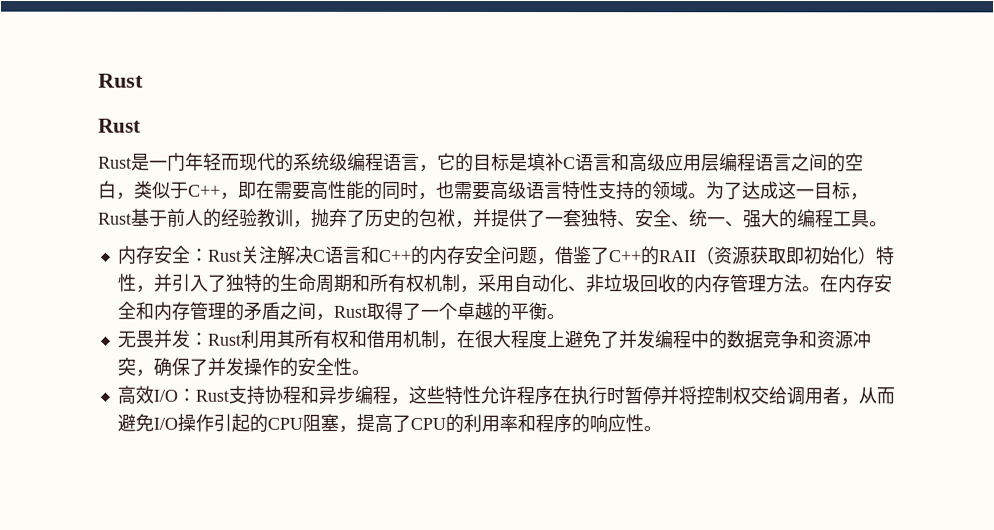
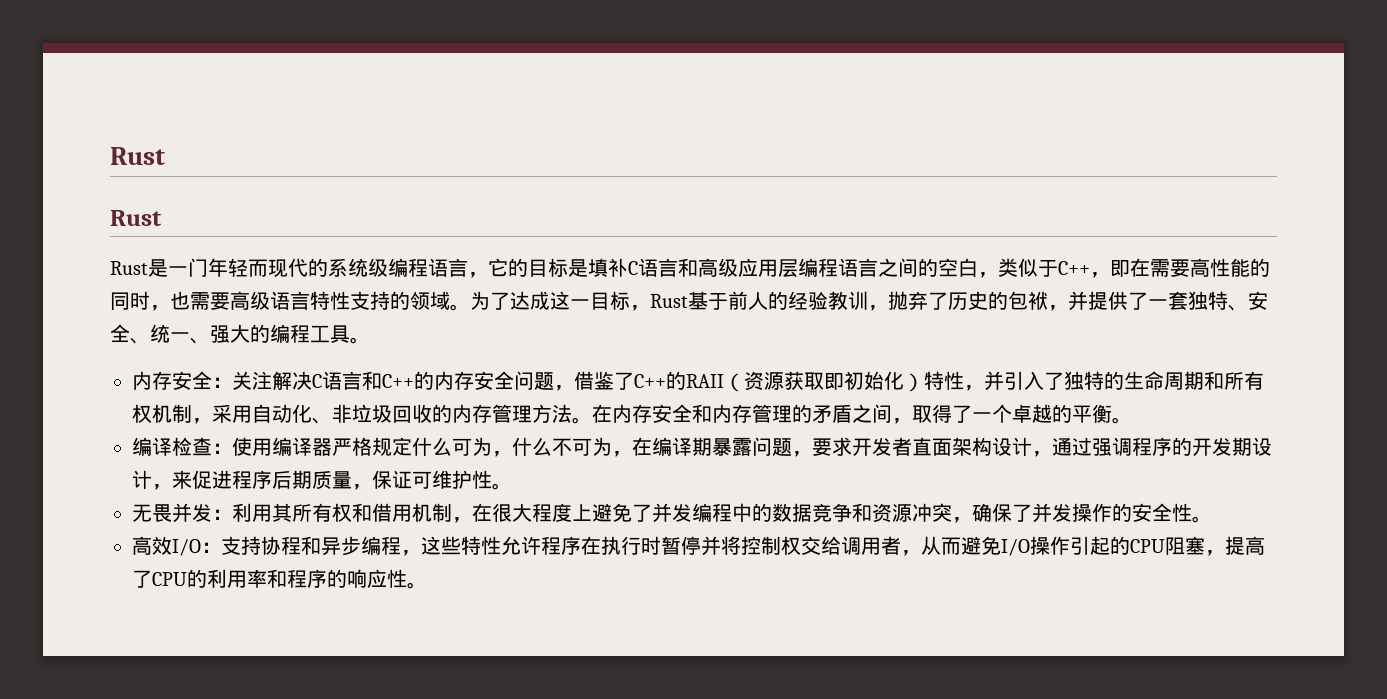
- 内存安全：Rust关注解决C语言和C++的内存安全问题，借鉴了C++的RAII（资源获取即初始化）特性，并引入了独特的生命周期和所有权机制，采用自动化、非垃圾回收的内存管理方法。
+ 内存安全：关注解决C语言和C++的内存安全问题，借鉴了C++的RAII（资源获取即初始化）特性，并引入了独特的生命周期和所有权机制，采用自动化、非垃圾回收的内存管理方法。
- 在内存安全和内存管理的矛盾之间，Rust取得了一个卓越的平衡。
+ 在内存安全和内存管理的矛盾之间，取得了一个卓越的平衡。
+ 编译检查：使用编译器严格规定什么可为，什么不可为，在编译期暴露问题，要求开发者直面架构设计，通过强调程序的开发期设计，来促进程序后期质量，保证可维护性。
- 无畏并发：Rust利用其所有权和借用机制，在很大程度上避免了并发编程中的数据竞争和资源冲突，确保了并发操作的安全性。
+ 无畏并发：利用其所有权和借用机制，在很大程度上避免了并发编程中的数据竞争和资源冲突，确保了并发操作的安全性。
- 高效I/O：Rust支持协程和异步编程，这些特性允许程序在执行时暂停并将控制权交给调用者，从而避免I/O操作引起的CPU阻塞，提高了CPU的利用率和程序的响应性。
+ 高效I/O：支持协程和异步编程，这些特性允许程序在执行时暂停并将控制权交给调用者，从而避免I/O操作引起的CPU阻塞，提高了CPU的利用率和程序的响应性。

